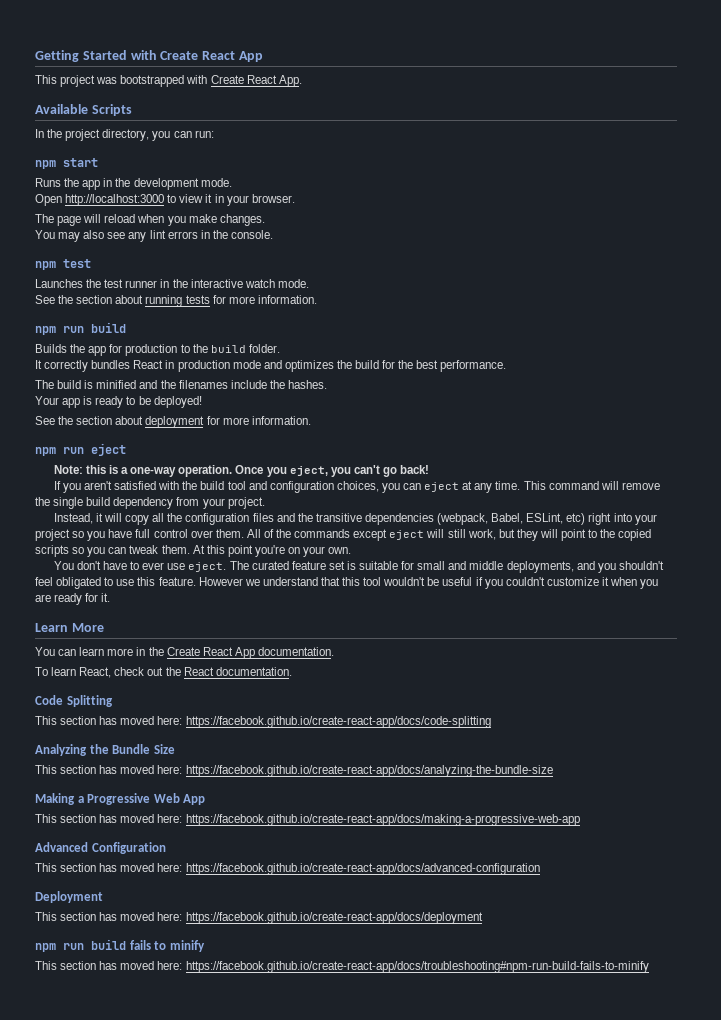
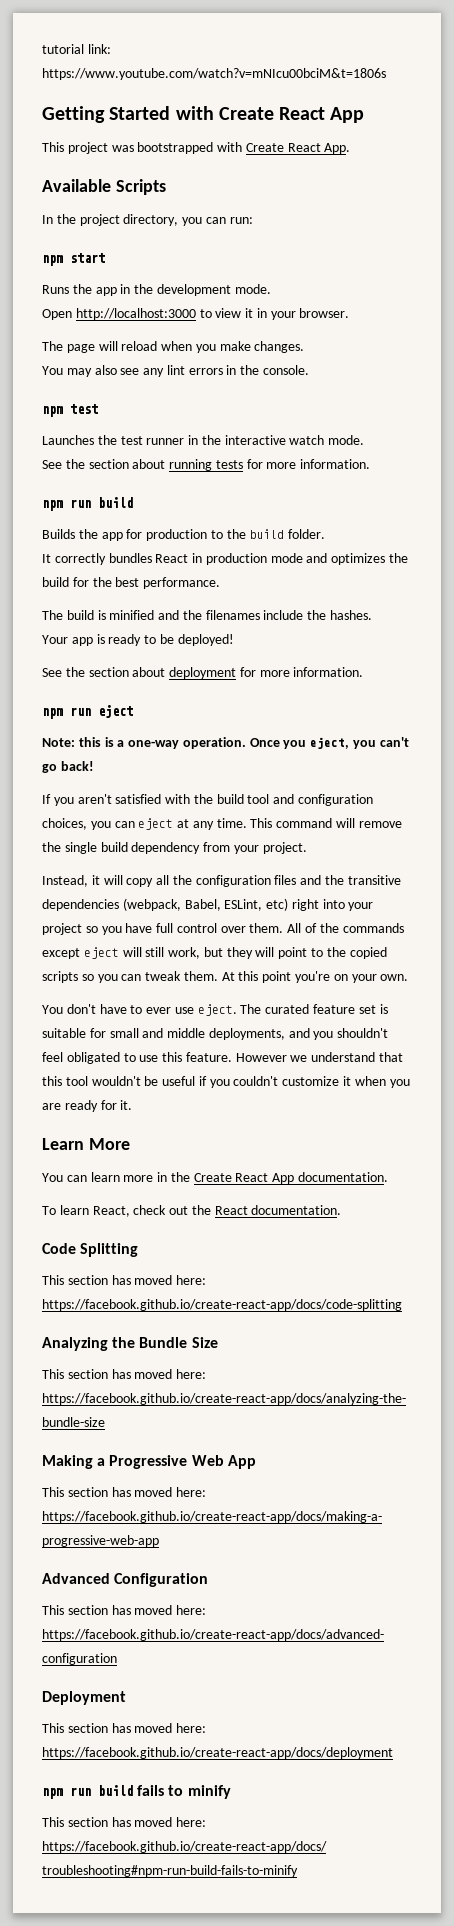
+ tutorial link: https://www.youtube.com/watch?v=mNIcu00bciM&t=1806s

